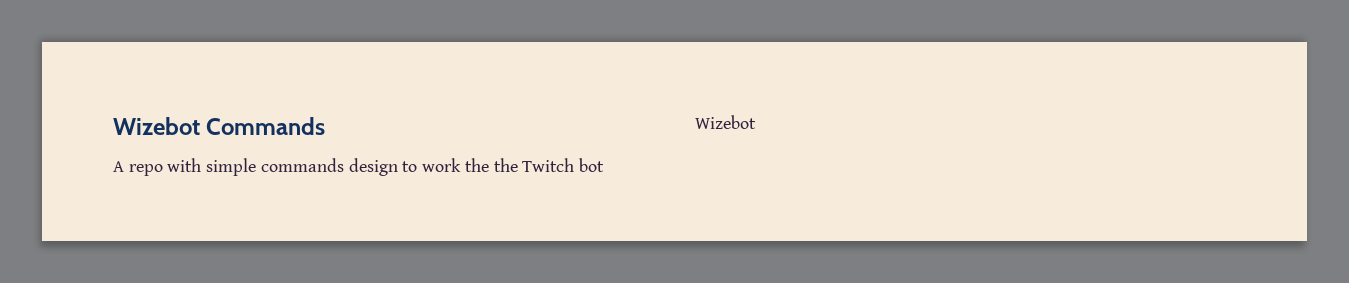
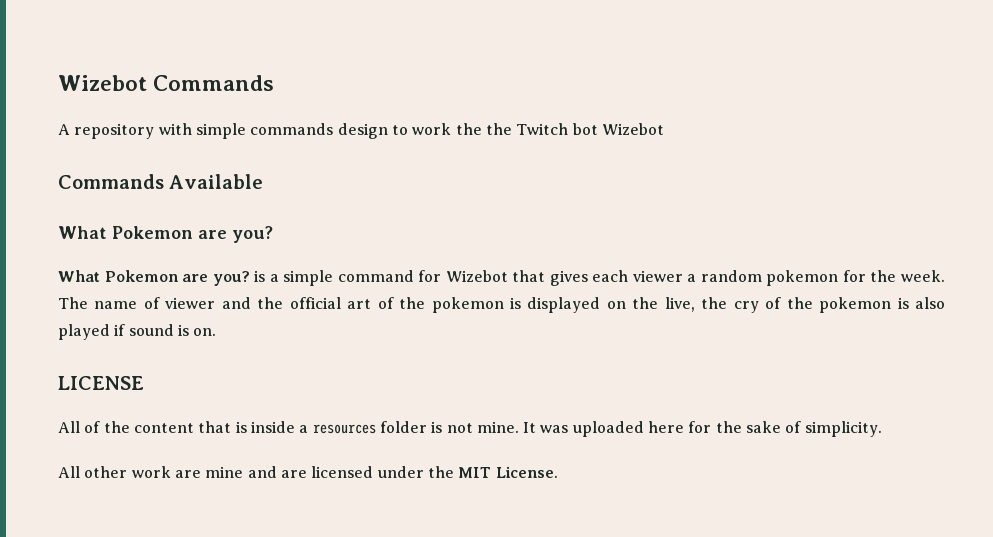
- A repo with simple commands design to work the the Twitch bot Wizebot
+ A repository with simple commands design to work the the Twitch bot Wizebot
+ Commands Available
+ What Pokemon are you?
+ What Pokemon are you? is a simple command for Wizebot that gives each viewer a random pokemon for the week. The name of viewer and the official art of the pokemon is displayed on the live, the cry of the pokemon is also played if sound is on.
+ LICENSE
+ All of the content that is inside a resources folder is not mine. It was uploaded here for the sake of simplicity.
+ All other work are mine and are licensed under the MIT License.

